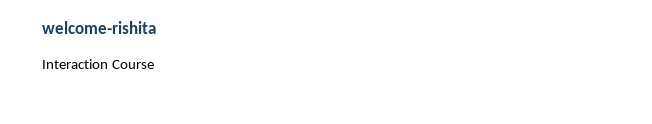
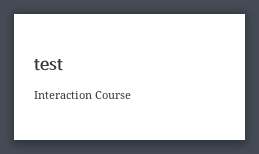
- welcome-rishita
+ test

